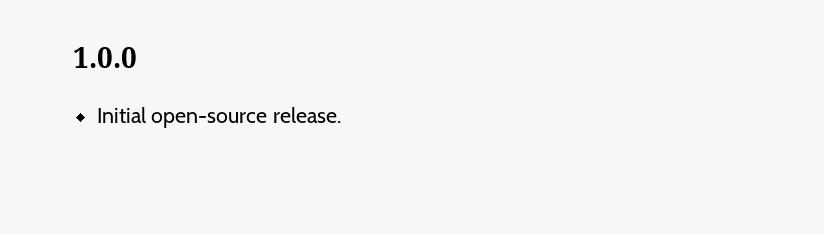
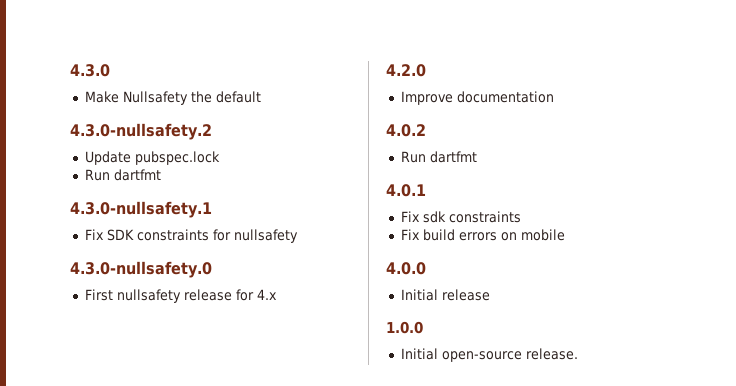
+ 4.3.0
+ Make Nullsafety the default
+ 4.3.0-nullsafety.2
+ Update pubspec.lock
+ Run dartfmt
+ 4.3.0-nullsafety.1
+ Fix SDK constraints for nullsafety
+ 4.3.0-nullsafety.0
+ First nullsafety release for 4.x
+ 4.2.0
+ Improve documentation
+ 4.0.2
+ Run dartfmt
+ 4.0.1
+ Fix sdk constraints
+ Fix build errors on mobile
+ 4.0.0
+ Initial release

